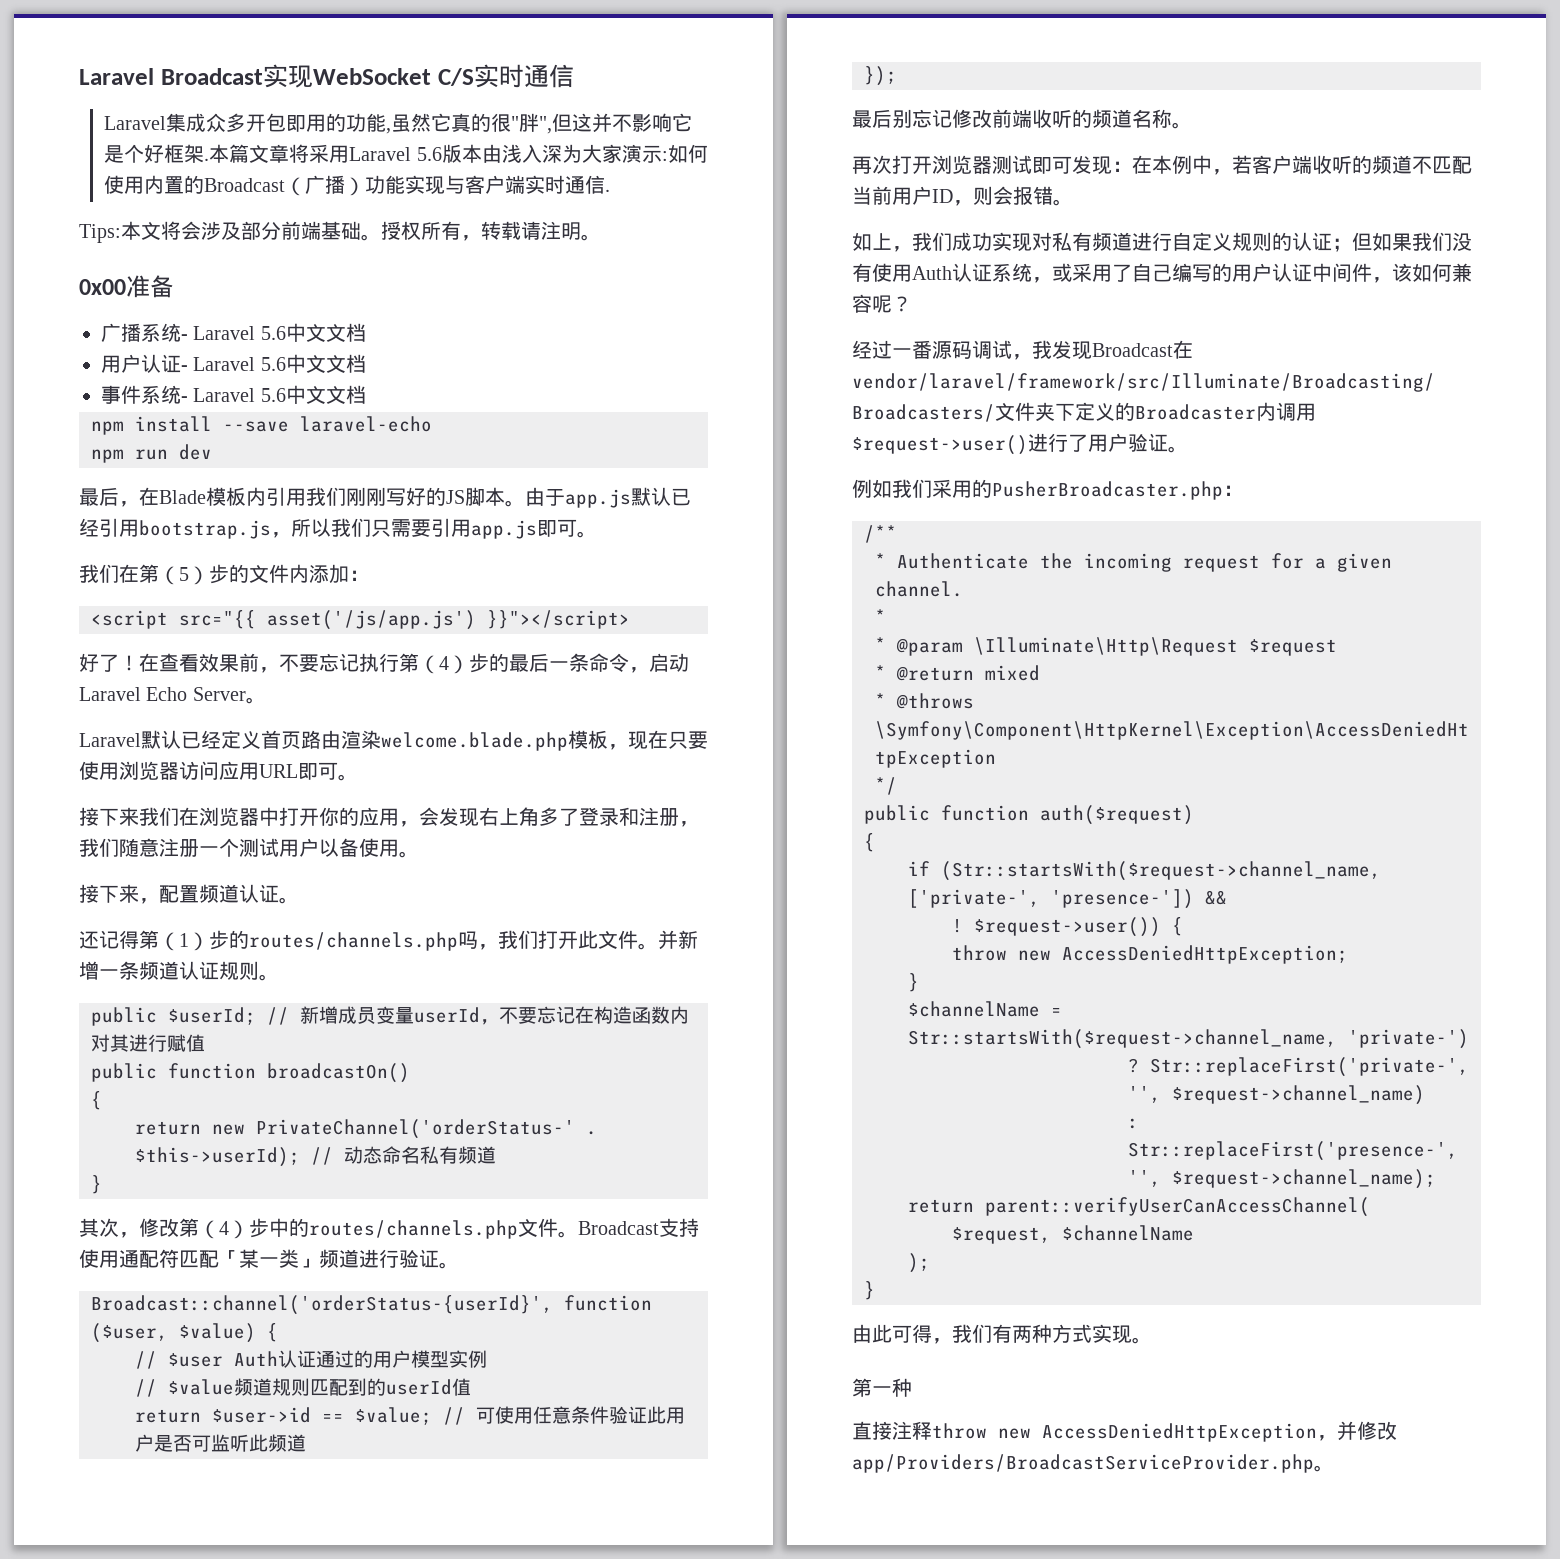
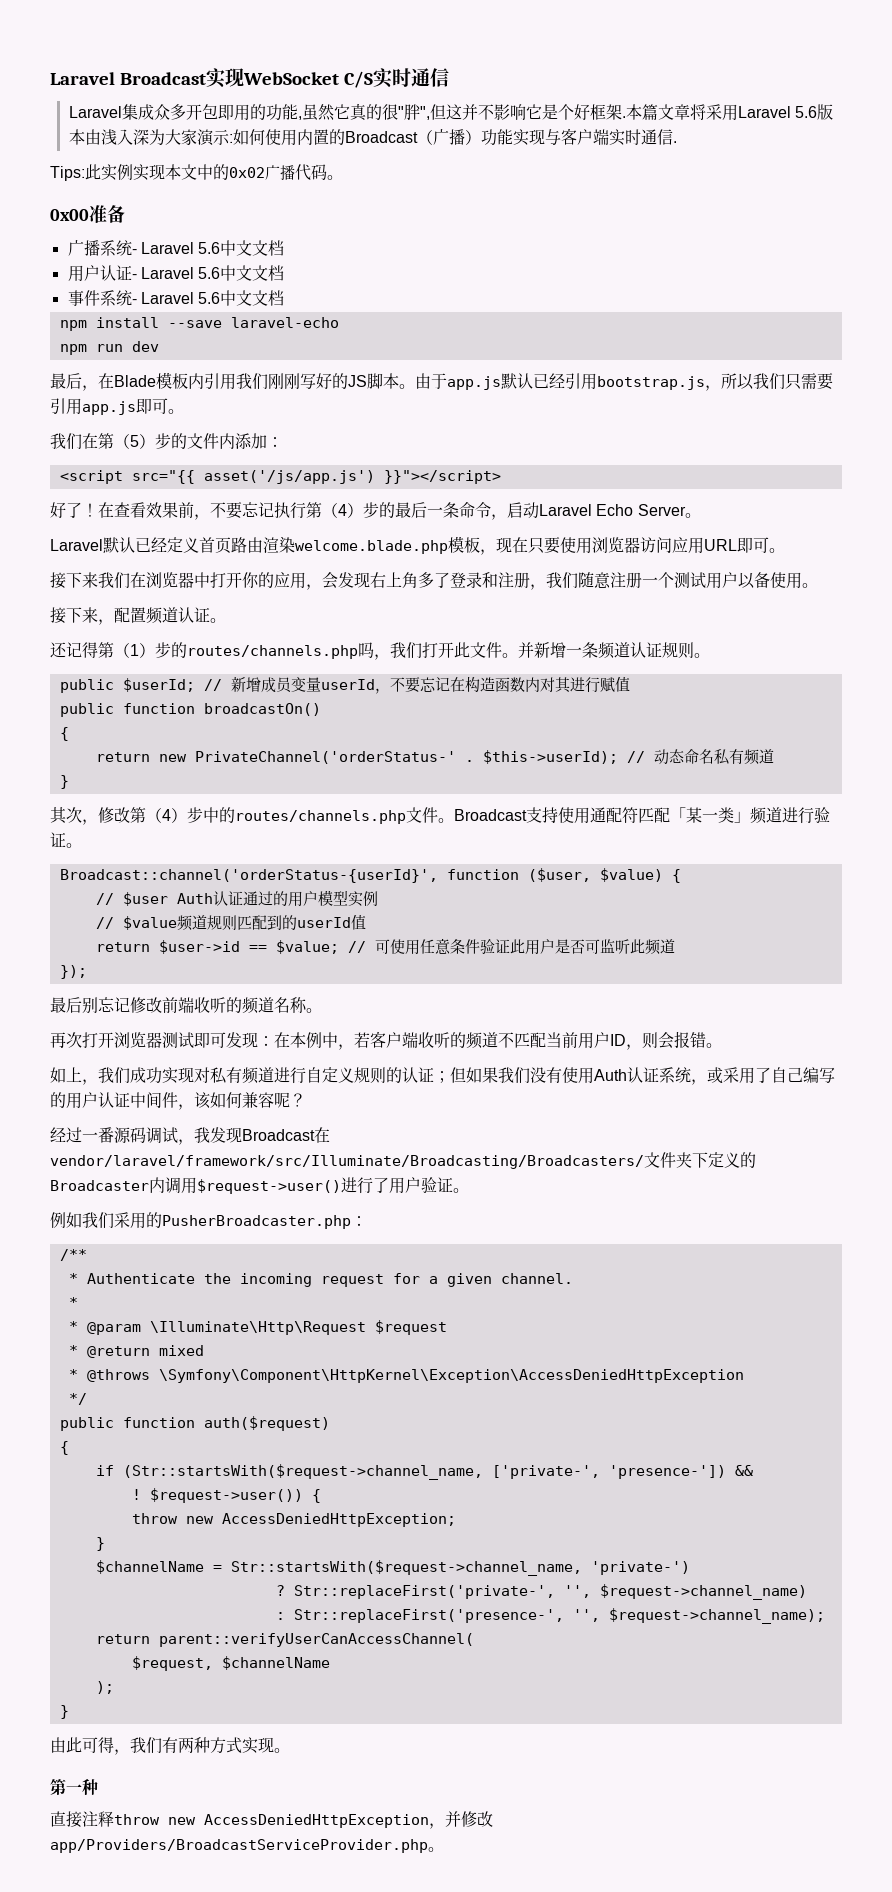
- Tips:本文将会涉及部分前端基础。授权所有，转载请注明。
+ Tips:此实例实现本文中的0x02广播代码。

